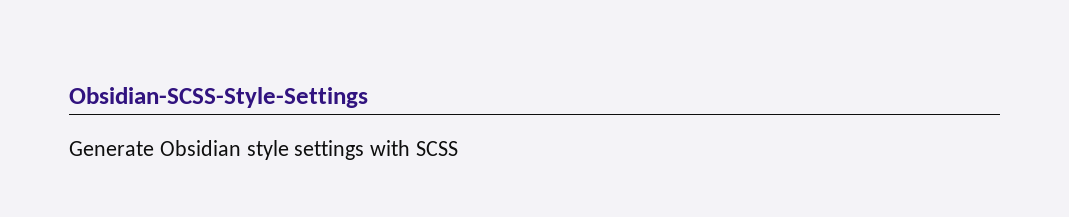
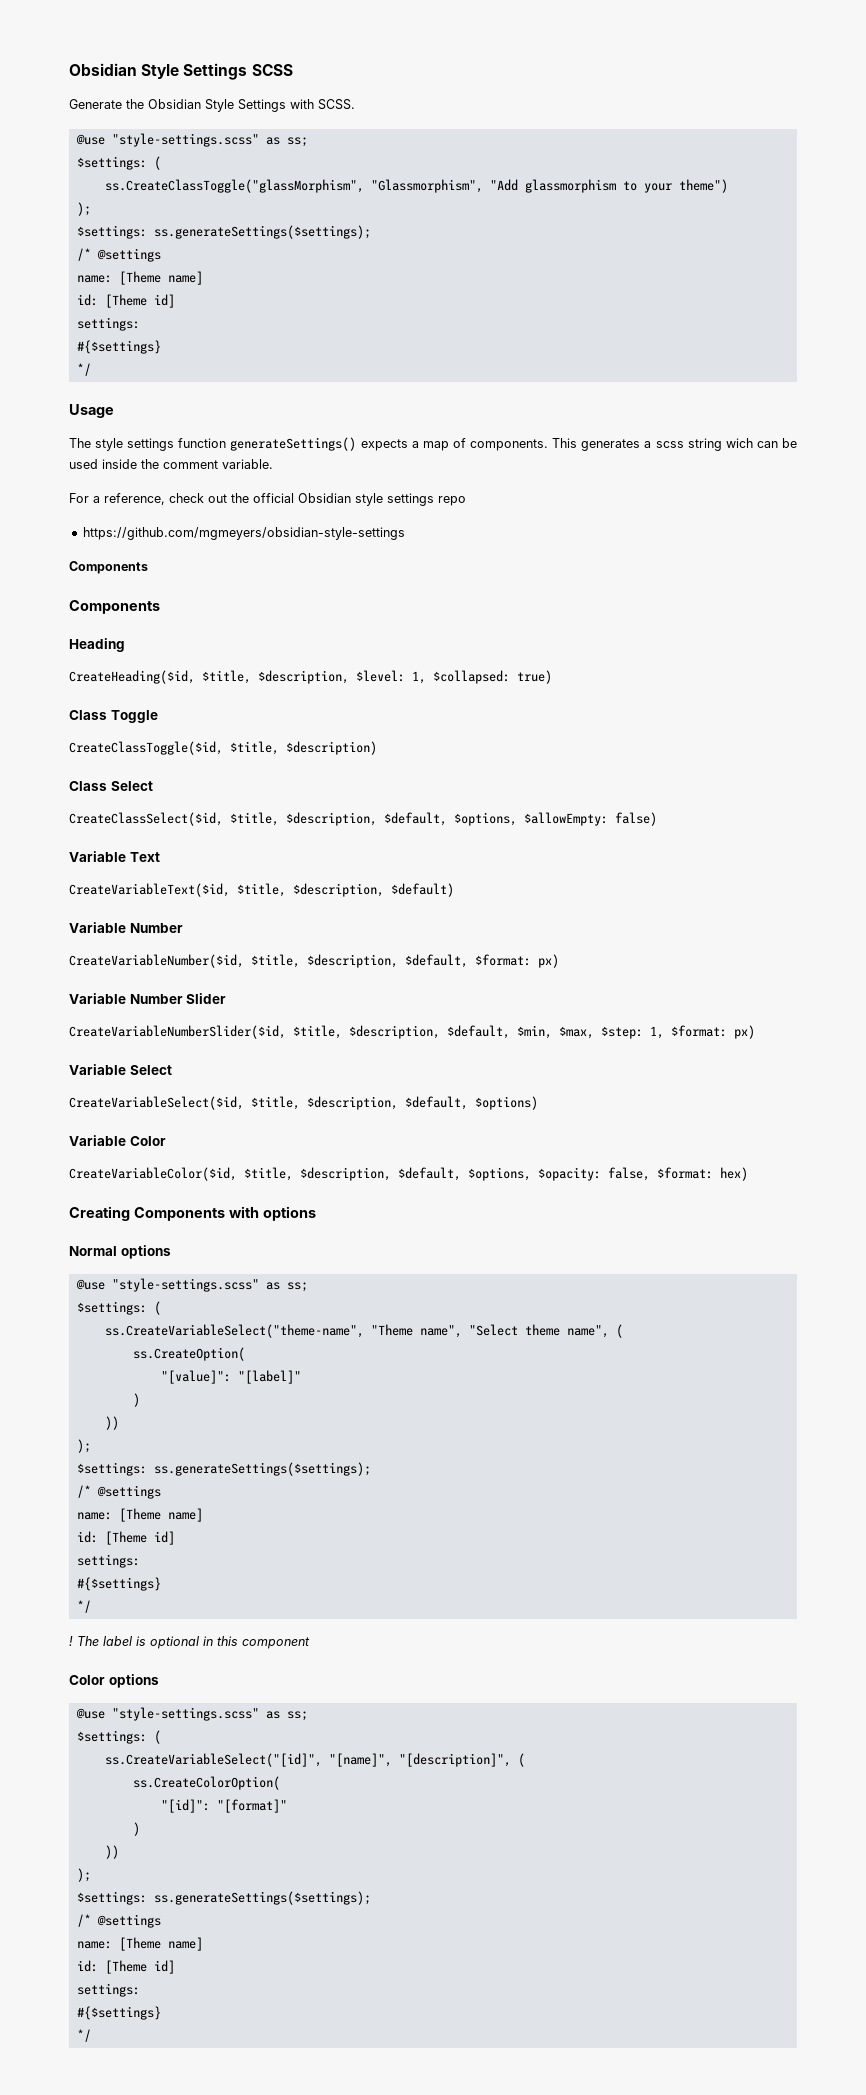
- Obsidian-SCSS-Style-Settings
- Generate Obsidian style settings with SCSS
+ Obsidian Style Settings SCSS
+ Generate the Obsidian Style Settings with SCSS.
+ @use "style-settings.scss" as ss;
+ $settings: (
+ ss.CreateClassToggle("glassMorphism", "Glassmorphism", "Add glassmorphism to your theme")
+ );
+ $settings: ss.generateSettings($settings);
+ /* @settings
+ name: [Theme name]
+ id: [Theme id]
+ settings:
+ #{$settings}
+ */
+ Usage
+ The style settings function generateSettings() expects a map of components. This generates a scss string wich can be used inside the comment variable.
+ For a reference, check out the official Obsidian style settings repo
+ https://github.com/mgmeyers/obsidian-style-settings
+ Components
+ Components
+ Heading
+ CreateHeading($id, $title, $description, $level: 1, $collapsed: true)
+ Class Toggle
+ CreateClassToggle($id, $title, $description)
+ Class Select
+ CreateClassSelect($id, $title, $description, $default, $options, $allowEmpty: false)
+ Variable Text
+ CreateVariableText($id, $title, $description, $default)
+ Variable Number
+ CreateVariableNumber($id, $title, $description, $default, $format: px)
+ Variable Number Slider
+ CreateVariableNumberSlider($id, $title, $description, $default, $min, $max, $step: 1, $format: px)
+ Variable Select
+ CreateVariableSelect($id, $title, $description, $default, $options)
+ Variable Color
+ CreateVariableColor($id, $title, $description, $default, $options, $opacity: false, $format: hex)
+ Creating Components with options
+ Normal options
+ @use "style-settings.scss" as ss;
+ $settings: (
+ ss.CreateVariableSelect("theme-name", "Theme name", "Select theme name", (
+ ss.CreateOption(
+ "[value]": "[label]"
+ )
+ ))
+ );
+ $settings: ss.generateSettings($settings);
+ /* @settings
+ name: [Theme name]
+ id: [Theme id]
+ settings:
+ #{$settings}
+ */
+ ! The label is optional in this component
+ Color options
+ @use "style-settings.scss" as ss;
+ $settings: (
+ ss.CreateVariableSelect("[id]", "[name]", "[description]", (
+ ss.CreateColorOption(
+ "[id]": "[format]"
+ )
+ ))
+ );
+ $settings: ss.generateSettings($settings);
+ /* @settings
+ name: [Theme name]
+ id: [Theme id]
+ settings:
+ #{$settings}
+ */

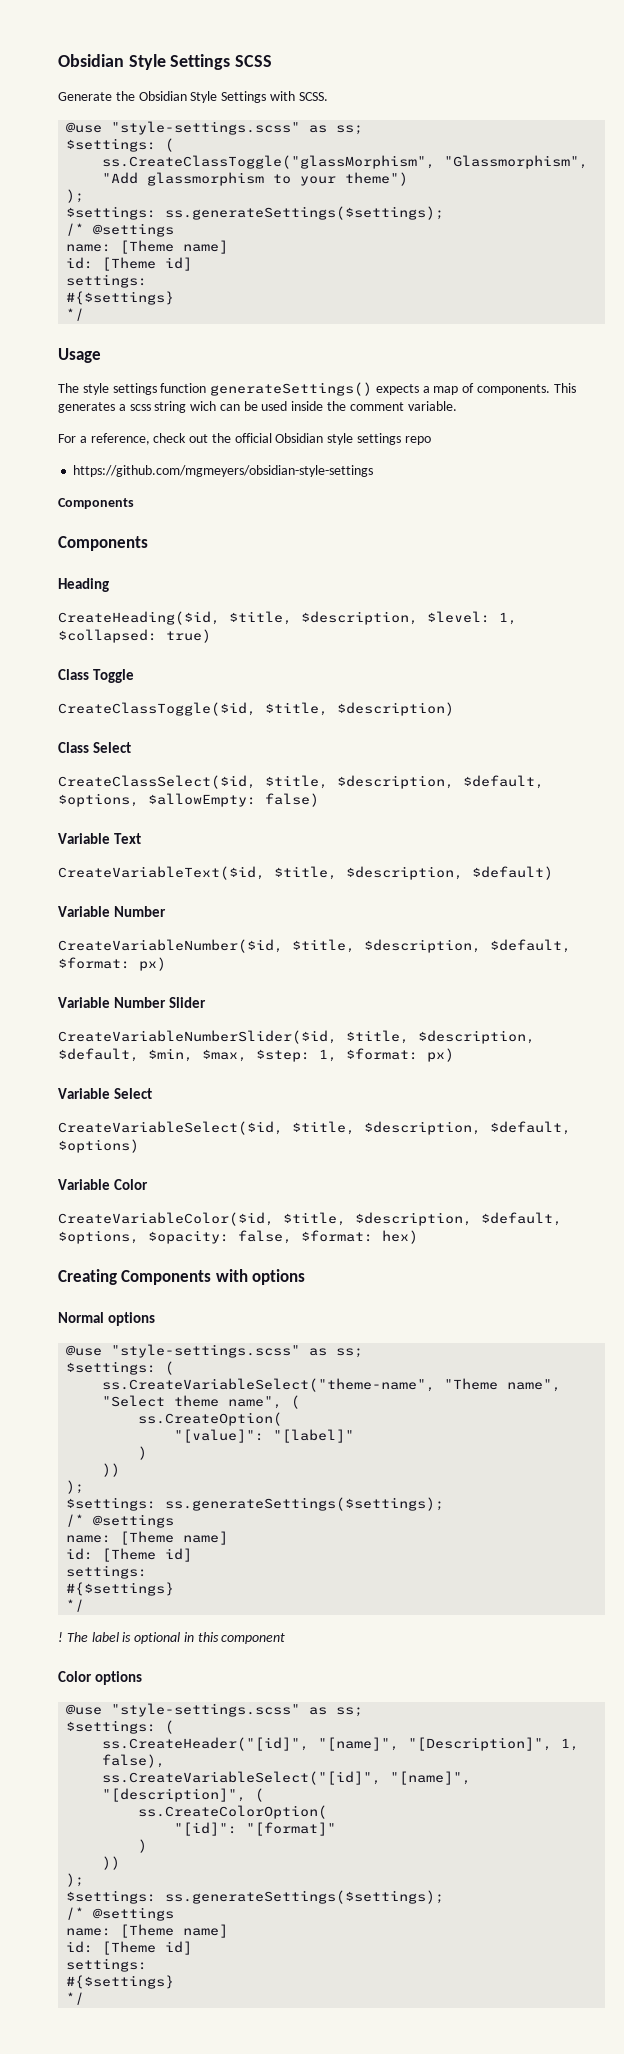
+ ss.CreateHeader("[id]", "[name]", "[Description]", 1, false),

